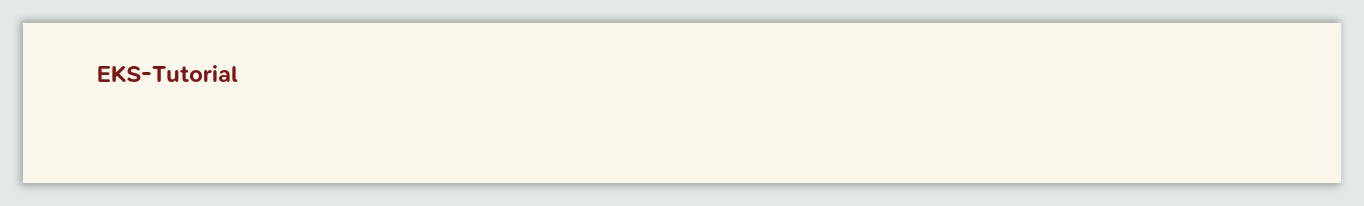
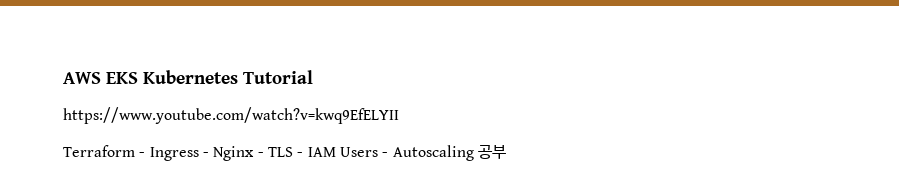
- EKS-Tutorial
+ AWS EKS Kubernetes Tutorial
+ https://www.youtube.com/watch?v=kwq9EfELYII
+ Terraform - Ingress - Nginx - TLS - IAM Users - Autoscaling 공부

